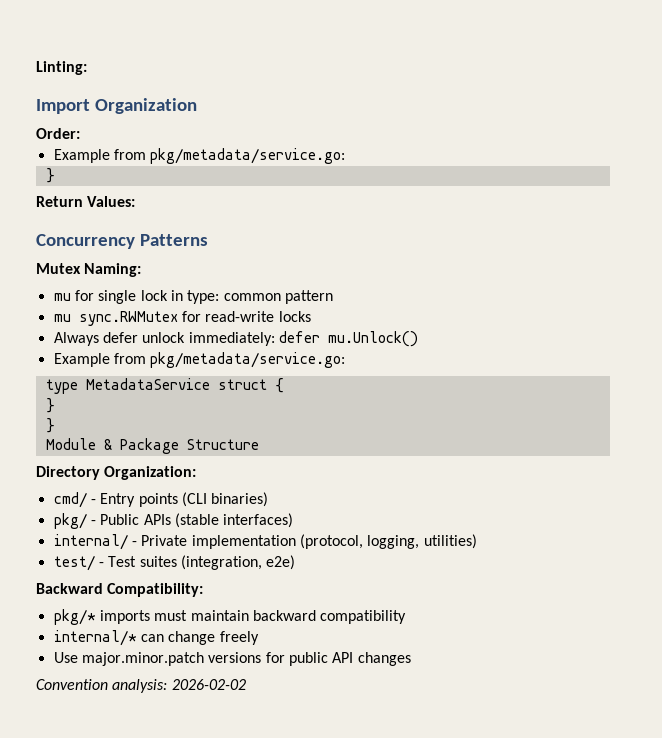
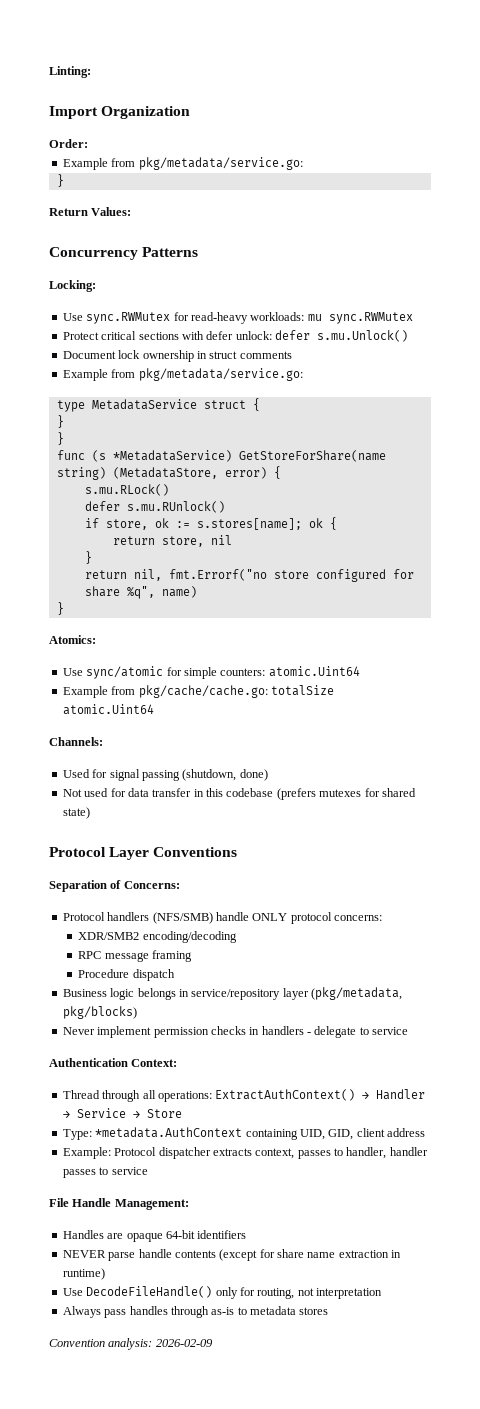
- Mutex Naming:
- mu for single lock in type: common pattern
- mu sync.RWMutex for read-write locks
- Always defer unlock immediately: defer mu.Unlock()
+ Locking:
+ Use sync.RWMutex for read-heavy workloads: mu sync.RWMutex
+ Protect critical sections with defer unlock: defer s.mu.Unlock()
+ Document lock ownership in struct comments
- Module & Package Structure
- Directory Organization:
- cmd/ - Entry points (CLI binaries)
- pkg/ - Public APIs (stable interfaces)
- internal/ - Private implementation (protocol, logging, utilities)
- test/ - Test suites (integration, e2e)
- Backward Compatibility:
- pkg/* imports must maintain backward compatibility
- internal/* can change freely
- Use major.minor.patch versions for public API changes
+ func (s *MetadataService) GetStoreForShare(name string) (MetadataStore, error) {
+ s.mu.RLock()
+ defer s.mu.RUnlock()
+ if store, ok := s.stores[name]; ok {
+ return store, nil
+ }
+ return nil, fmt.Errorf("no store configured for share %q", name)
+ }
+ Atomics:
+ Use sync/atomic for simple counters: atomic.Uint64
+ Example from pkg/cache/cache.go: totalSize atomic.Uint64
+ Channels:
+ Used for signal passing (shutdown, done)
+ Not used for data transfer in this codebase (prefers mutexes for shared state)
+ Protocol Layer Conventions
+ Separation of Concerns:
+ Protocol handlers (NFS/SMB) handle ONLY protocol concerns:
+ XDR/SMB2 encoding/decoding
+ RPC message framing
+ Procedure dispatch
+ Business logic belongs in service/repository layer (pkg/metadata, pkg/blocks)
+ Never implement permission checks in handlers - delegate to service
+ Authentication Context:
+ Thread through all operations: ExtractAuthContext() → Handler → Service → Store
+ Type: *metadata.AuthContext containing UID, GID, client address
+ Example: Protocol dispatcher extracts context, passes to handler, handler passes to service
+ File Handle Management:
+ Handles are opaque 64-bit identifiers
+ NEVER parse handle contents (except for share name extraction in runtime)
+ Use DecodeFileHandle() only for routing, not interpretation
+ Always pass handles through as-is to metadata stores
- Convention analysis: 2026-02-02
+ Convention analysis: 2026-02-09

